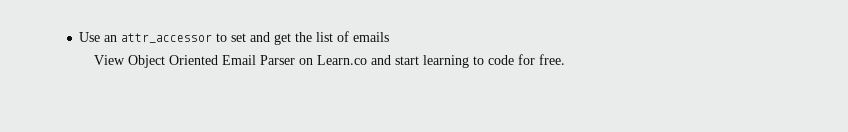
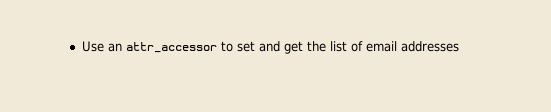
- Use an attr_accessor to set and get the list of emails
- View Object Oriented Email Parser on Learn.co and start learning to code for free.
+ Use an attr_accessor to set and get the list of email addresses

